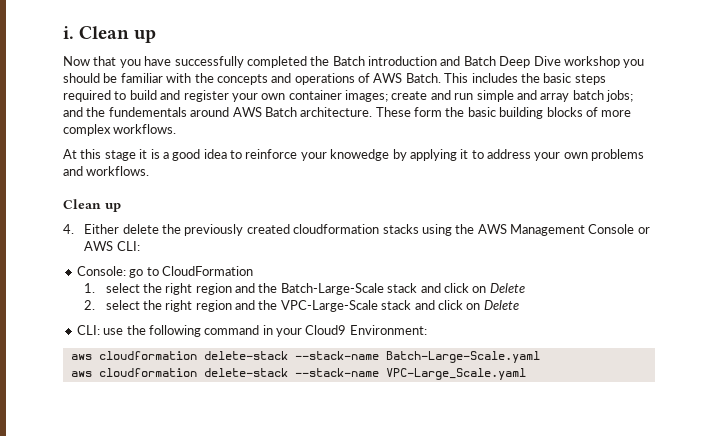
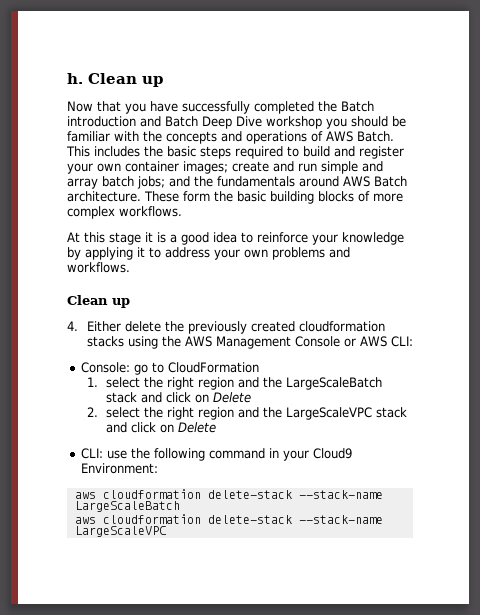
- i.
+ h.
- This includes the basic steps required to build and register your own container images; create and run simple and array batch jobs; and the fundementals around AWS Batch architecture.
+ This includes the basic steps required to build and register your own container images; create and run simple and array batch jobs; and the fundamentals around AWS Batch architecture.
- At this stage it is a good idea to reinforce your knowedge by applying it to address your own problems and workflows.
+ At this stage it is a good idea to reinforce your knowledge by applying it to address your own problems and workflows.
- 1. select the right region and the Batch-Large-Scale stack and click on Delete
+ 1. select the right region and the LargeScaleBatch stack and click on Delete
- 2. select the right region and the VPC-Large-Scale stack and click on Delete
+ 2. select the right region and the LargeScaleVPC stack and click on Delete
- aws cloudformation delete-stack --stack-name Batch-Large-Scale.yaml
- aws cloudformation delete-stack --stack-name VPC-Large_Scale.yaml
+ aws cloudformation delete-stack --stack-name LargeScaleBatch
+ aws cloudformation delete-stack --stack-name LargeScaleVPC

